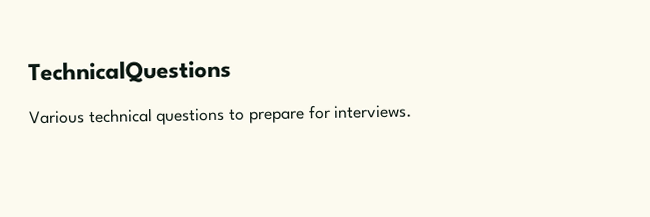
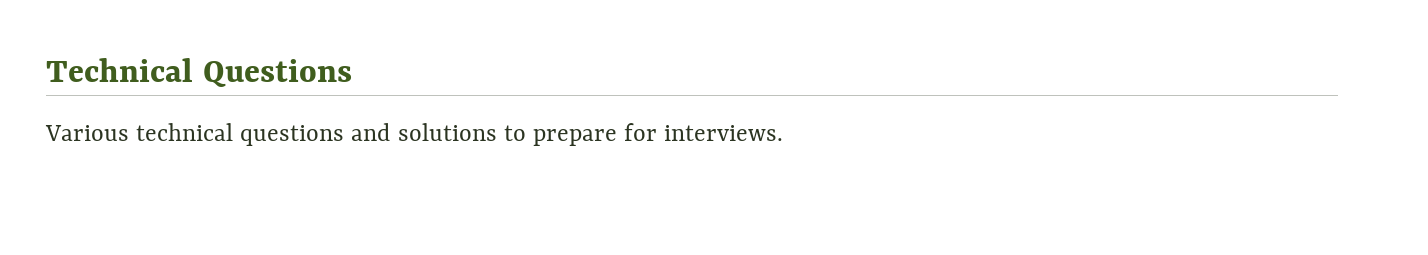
- TechnicalQuestions
+ Technical Questions
- Various technical questions to prepare for interviews.
+ Various technical questions and solutions to prepare for interviews.

